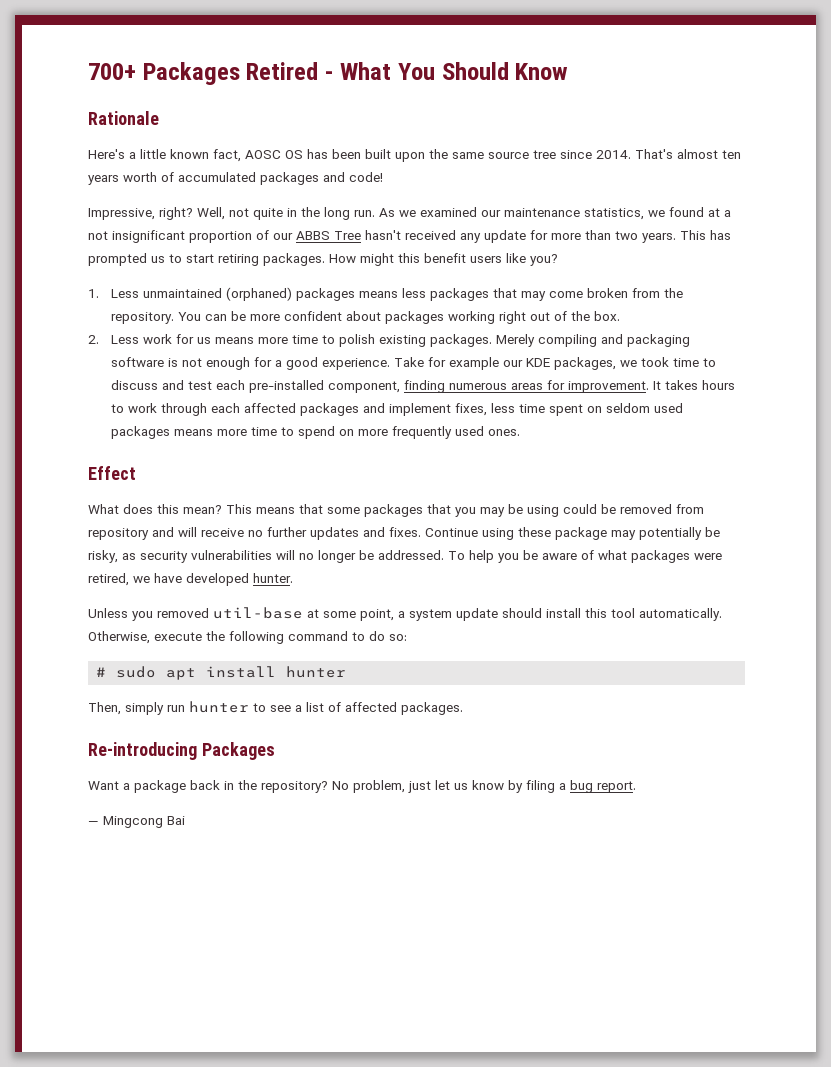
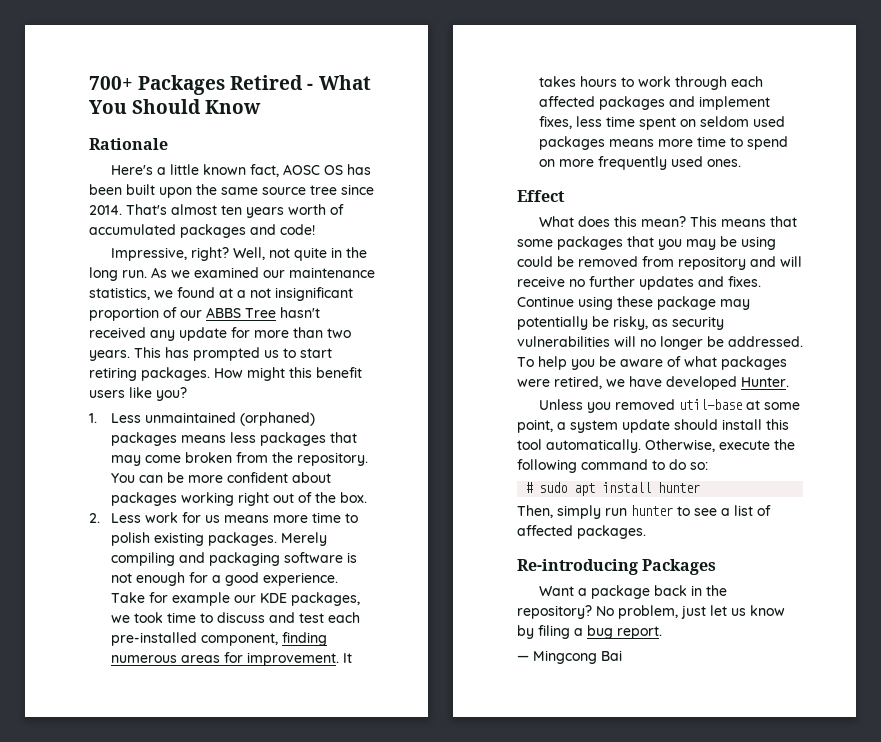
- To help you be aware of what packages were retired, we have developed hunter.
+ To help you be aware of what packages were retired, we have developed Hunter.

